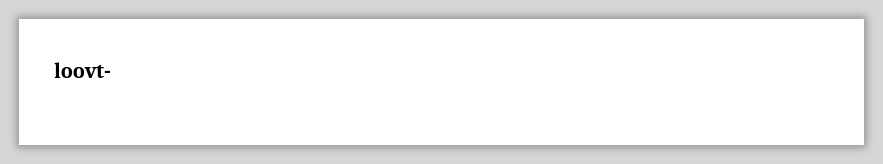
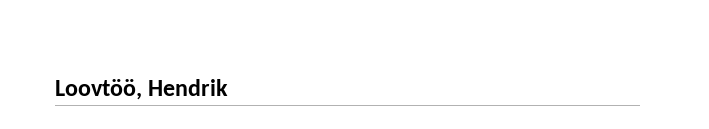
- loovt-
+ Loovtöö, Hendrik

